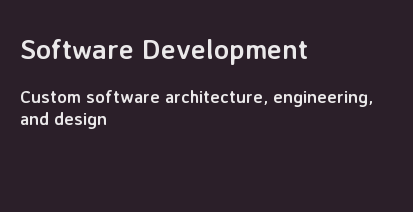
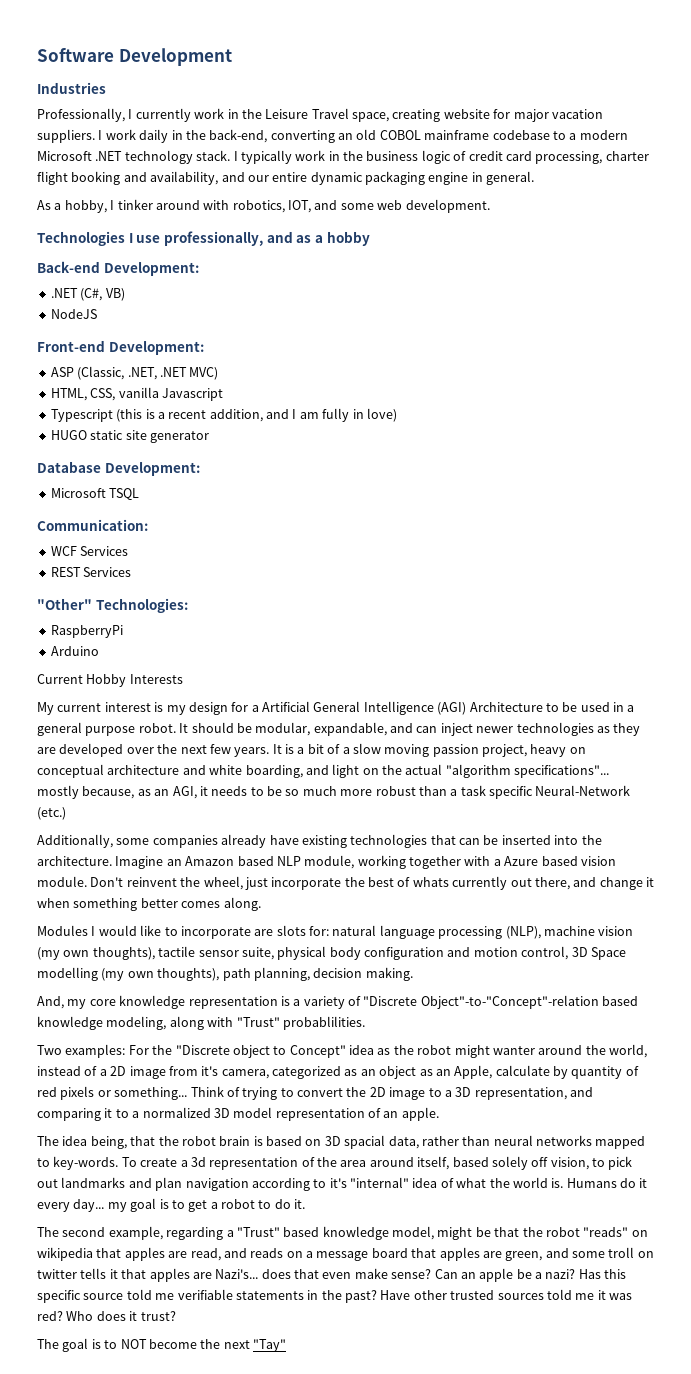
- Custom software architecture, engineering, and design
+ Industries
+ Professionally, I currently work in the Leisure Travel space, creating website for major vacation suppliers. I work daily in the back-end, converting an old COBOL mainframe codebase to a modern Microsoft .NET technology stack. I typically work in the business logic of credit card processing, charter flight booking and availability, and our entire dynamic packaging engine in general.
+ As a hobby, I tinker around with robotics, IOT, and some web development.
+ Technologies I use professionally, and as a hobby
+ Back-end Development:
+ .NET (C#, VB)
+ NodeJS
+ Front-end Development:
+ ASP (Classic, .NET, .NET MVC)
+ HTML, CSS, vanilla Javascript
+ Typescript (this is a recent addition, and I am fully in love)
+ HUGO static site generator
+ Database Development:
+ Microsoft TSQL
+ Communication:
+ WCF Services
+ REST Services
+ "Other" Technologies:
+ RaspberryPi
+ Arduino
+ Current Hobby Interests
+ My current interest is my design for a Artificial General Intelligence (AGI) Architecture to be used in a general purpose robot. It should be modular, expandable, and can inject newer technologies as they are developed over the next few years. It is a bit of a slow moving passion project, heavy on conceptual architecture and white boarding, and light on the actual "algorithm specifications"... mostly because, as an AGI, it needs to be so much more robust than a task specific Neural-Network (etc.)
+ Additionally, some companies already have existing technologies that can be inserted into the architecture. Imagine an Amazon based NLP module, working together with a Azure based vision module. Don't reinvent the wheel, just incorporate the best of whats currently out there, and change it when something better comes along.
+ Modules I would like to incorporate are slots for: natural language processing (NLP), machine vision (my own thoughts), tactile sensor suite, physical body configuration and motion control, 3D Space modelling (my own thoughts), path planning, decision making.
+ And, my core knowledge representation is a variety of "Discrete Object"-to-"Concept"-relation based knowledge modeling, along with "Trust" probablilities.
+ Two examples: For the "Discrete object to Concept" idea as the robot might wanter around the world, instead of a 2D image from it's camera, categorized as an object as an Apple, calculate by quantity of red pixels or something... Think of trying to convert the 2D image to a 3D representation, and comparing it to a normalized 3D model representation of an apple.
+ The idea being, that the robot brain is based on 3D spacial data, rather than neural networks mapped to key-words. To create a 3d representation of the area around itself, based solely off vision, to pick out landmarks and plan navigation according to it's "internal" idea of what the world is. Humans do it every day... my goal is to get a robot to do it.
+ The second example, regarding a "Trust" based knowledge model, might be that the robot "reads" on wikipedia that apples are read, and reads on a message board that apples are green, and some troll on twitter tells it that apples are Nazi's... does that even make sense? Can an apple be a nazi? Has this specific source told me verifiable statements in the past? Have other trusted sources told me it was red? Who does it trust?
+ The goal is to NOT become the next "Tay"

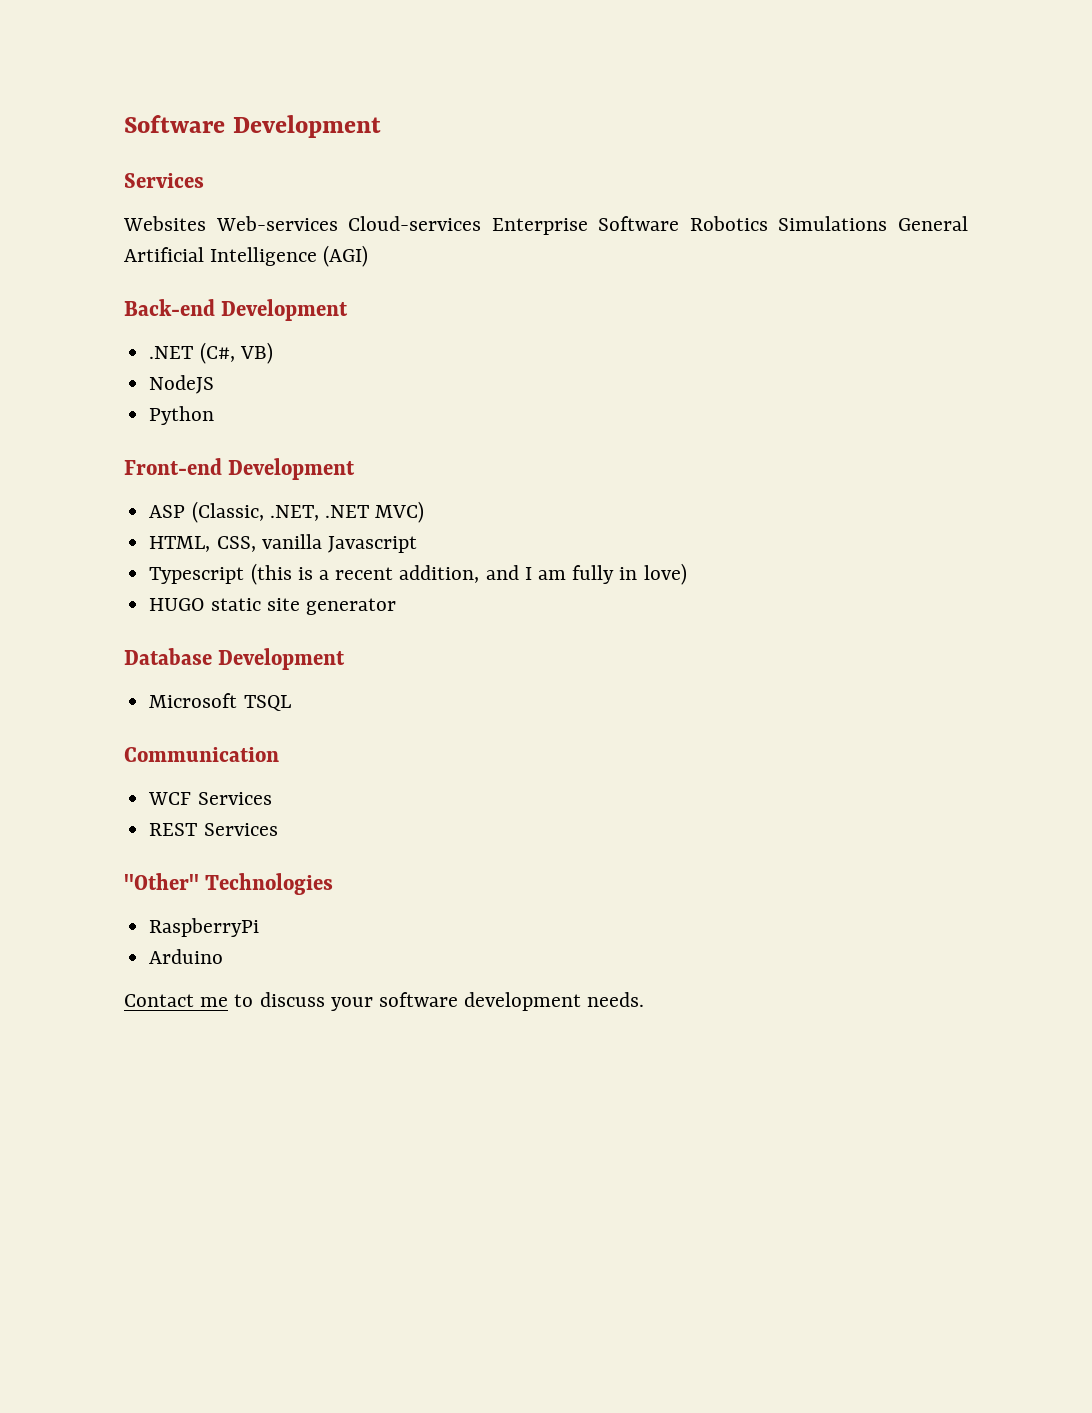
  Software Development
- Industries
- Professionally, I currently work in the Leisure Travel space, creating website for major vacation suppliers. I work daily in the back-end, converting an old COBOL mainframe codebase to a modern Microsoft .NET technology stack. I typically work in the business logic of credit card processing, charter flight booking and availability, and our entire dynamic packaging engine in general.
- As a hobby, I tinker around with robotics, IOT, and some web development.
- Technologies I use professionally, and as a hobby
+ Services
+ Websites Web-services Cloud-services Enterprise Software Robotics Simulations General Artificial Intelligence (AGI)
- Back-end Development:
+ Back-end Development
+ Python
- Front-end Development:
+ Front-end Development
- Database Development:
+ Database Development
- Communication:
+ Communication
- "Other" Technologies:
+ "Other" Technologies
- Current Hobby Interests
- My current interest is my design for a Artificial General Intelligence (AGI) Architecture to be used in a general purpose robot. It should be modular, expandable, and can inject newer technologies as they are developed over the next few years. It is a bit of a slow moving passion project, heavy on conceptual architecture and white boarding, and light on the actual "algorithm specifications"... mostly because, as an AGI, it needs to be so much more robust than a task specific Neural-Network (etc.)
- Additionally, some companies already have existing technologies that can be inserted into the architecture. Imagine an Amazon based NLP module, working together with a Azure based vision module. Don't reinvent the wheel, just incorporate the best of whats currently out there, and change it when something better comes along.
- Modules I would like to incorporate are slots for: natural language processing (NLP), machine vision (my own thoughts), tactile sensor suite, physical body configuration and motion control, 3D Space modelling (my own thoughts), path planning, decision making.
- And, my core knowledge representation is a variety of "Discrete Object"-to-"Concept"-relation based knowledge modeling, along with "Trust" probablilities.
- Two examples: For the "Discrete object to Concept" idea as the robot might wanter around the world, instead of a 2D image from it's camera, categorized as an object as an Apple, calculate by quantity of red pixels or something... Think of trying to convert the 2D image to a 3D representation, and comparing it to a normalized 3D model representation of an apple.
- The idea being, that the robot brain is based on 3D spacial data, rather than neural networks mapped to key-words. To create a 3d representation of the area around itself, based solely off vision, to pick out landmarks and plan navigation according to it's "internal" idea of what the world is. Humans do it every day... my goal is to get a robot to do it.
- The second example, regarding a "Trust" based knowledge model, might be that the robot "reads" on wikipedia that apples are read, and reads on a message board that apples are green, and some troll on twitter tells it that apples are Nazi's... does that even make sense? Can an apple be a nazi? Has this specific source told me verifiable statements in the past? Have other trusted sources told me it was red? Who does it trust?
- The goal is to NOT become the next "Tay"
+ Contact me to discuss your software development needs.

